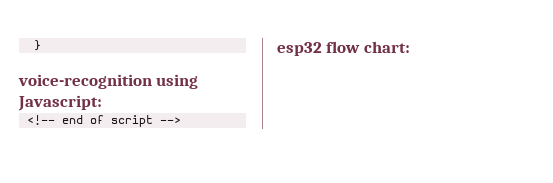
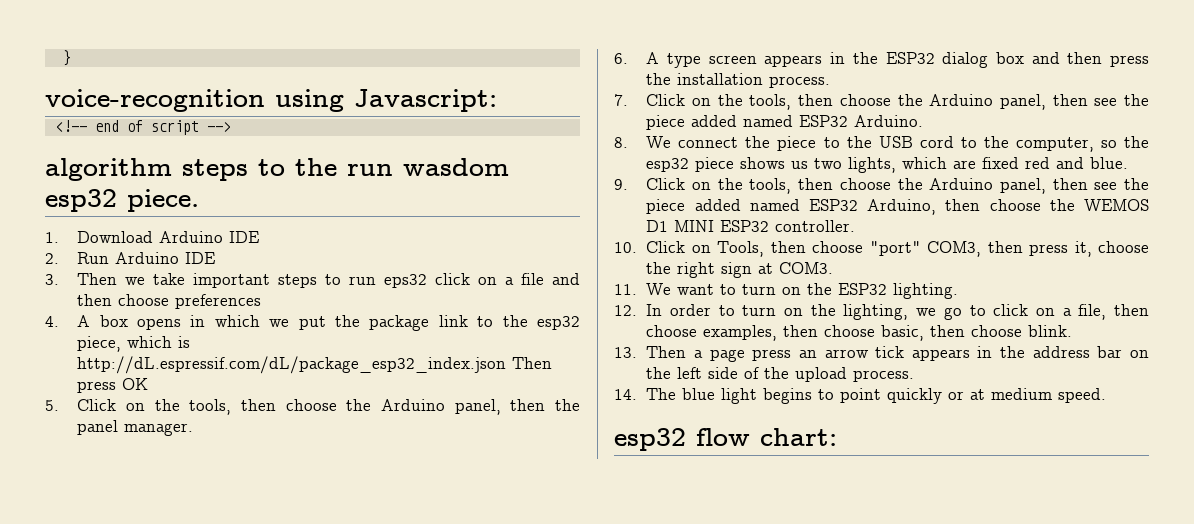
+ algorithm steps to the run wasdom esp32 piece.
+ 1. Download Arduino IDE
+ 2. Run Arduino IDE
+ 3. Then we take important steps to run eps32 click on a file and then choose preferences
+ 4. A box opens in which we put the package link to the esp32 piece, which is http://dL.espressif.com/dL/package_esp32_index.json Then press OK
+ 5. Click on the tools, then choose the Arduino panel, then the panel manager.
+ 6. A type screen appears in the ESP32 dialog box and then press the installation process.
+ 7. Click on the tools, then choose the Arduino panel, then see the piece added named ESP32 Arduino.
+ 8. We connect the piece to the USB cord to the computer, so the esp32 piece shows us two lights, which are fixed red and blue.
+ 9. Click on the tools, then choose the Arduino panel, then see the piece added named ESP32 Arduino, then choose the WEMOS D1 MINI ESP32 controller.
+ 10. Click on Tools, then choose "port" COM3, then press it, choose the right sign at COM3.
+ 11. We want to turn on the ESP32 lighting.
+ 12. In order to turn on the lighting, we go to click on a file, then choose examples, then choose basic, then choose blink.
+ 13. Then a page press an arrow tick appears in the address bar on the left side of the upload process.
+ 14. The blue light begins to point quickly or at medium speed.

